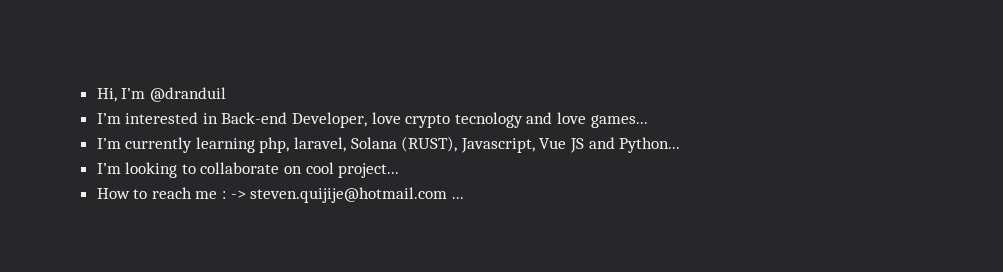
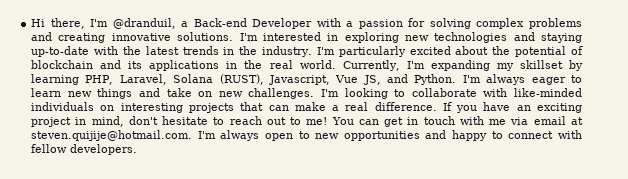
- Hi, I’m @dranduil
- I’m interested in Back-end Developer, love crypto tecnology and love games...
- I’m currently learning php, laravel, Solana (RUST), Javascript, Vue JS and Python...
- I’m looking to collaborate on cool project...
- How to reach me : -> steven.quijije@hotmail.com ...
+ Hi there, I'm @dranduil, a Back-end Developer with a passion for solving complex problems and creating innovative solutions. I'm interested in exploring new technologies and staying up-to-date with the latest trends in the industry. I'm particularly excited about the potential of blockchain and its applications in the real world. Currently, I'm expanding my skillset by learning PHP, Laravel, Solana (RUST), Javascript, Vue JS, and Python. I'm always eager to learn new things and take on new challenges. I'm looking to collaborate with like-minded individuals on interesting projects that can make a real difference. If you have an exciting project in mind, don't hesitate to reach out to me! You can get in touch with me via email at steven.quijije@hotmail.com. I'm always open to new opportunities and happy to connect with fellow developers.

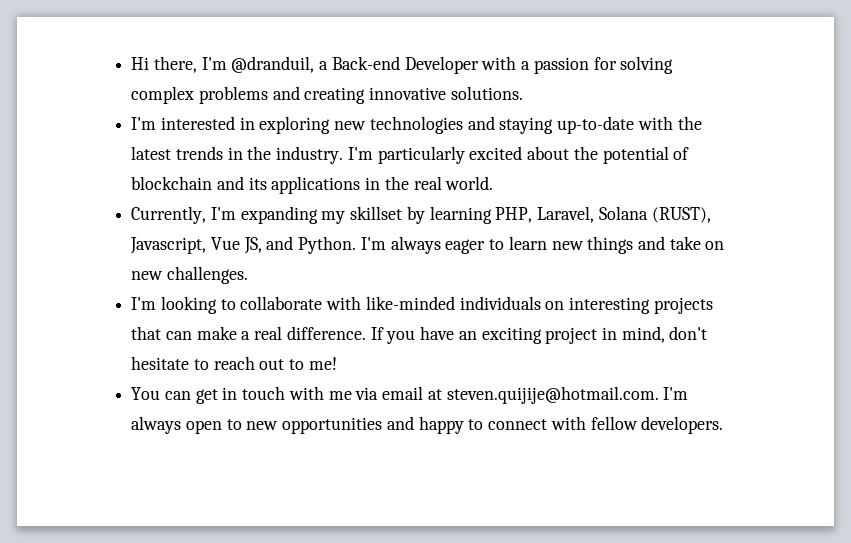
- Hi there, I'm @dranduil, a Back-end Developer with a passion for solving complex problems and creating innovative solutions. I'm interested in exploring new technologies and staying up-to-date with the latest trends in the industry.
+ Hi there, I'm @dranduil, a Back-end Developer with a passion for solving complex problems and creating innovative solutions.
+ I'm interested in exploring new technologies and staying up-to-date with the latest trends in the industry.
- I'm particularly excited about the potential of blockchain and its applications in the real world. Currently, I'm expanding my skillset by learning PHP, Laravel, Solana (RUST), Javascript, Vue JS, and Python.
+ I'm particularly excited about the potential of blockchain and its applications in the real world.
+ Currently, I'm expanding my skillset by learning PHP, Laravel, Solana (RUST), Javascript, Vue JS, and Python.
- I'm always eager to learn new things and take on new challenges. I'm looking to collaborate with like-minded individuals on interesting projects that can make a real difference.
+ I'm always eager to learn new things and take on new challenges.
+ I'm looking to collaborate with like-minded individuals on interesting projects that can make a real difference.
- If you have an exciting project in mind, don't hesitate to reach out to me! You can get in touch with me via email at steven.quijije@hotmail.com. I'm always open to new opportunities and happy to connect with fellow developers.
+ If you have an exciting project in mind, don't hesitate to reach out to me!
+ You can get in touch with me via email at steven.quijije@hotmail.com. I'm always open to new opportunities and happy to connect with fellow developers.

